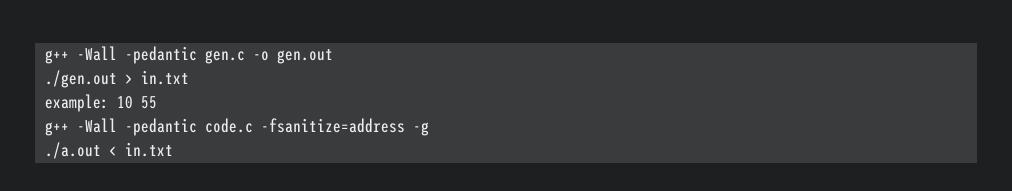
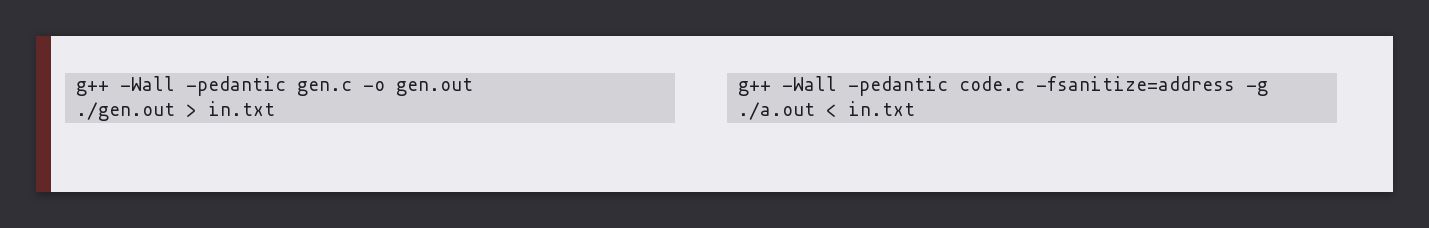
- example: 10 55

